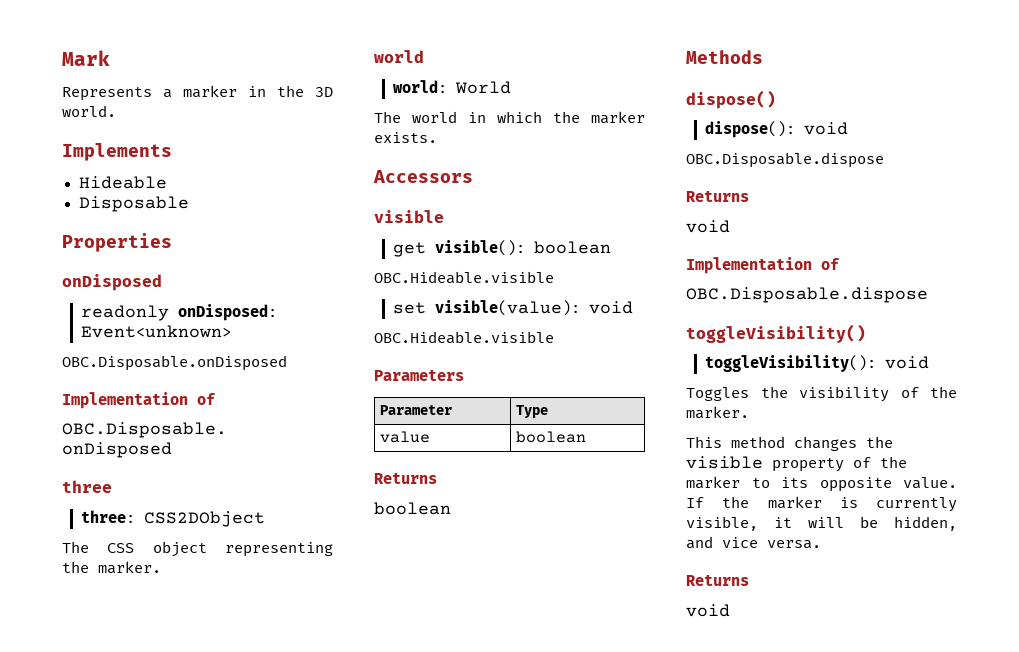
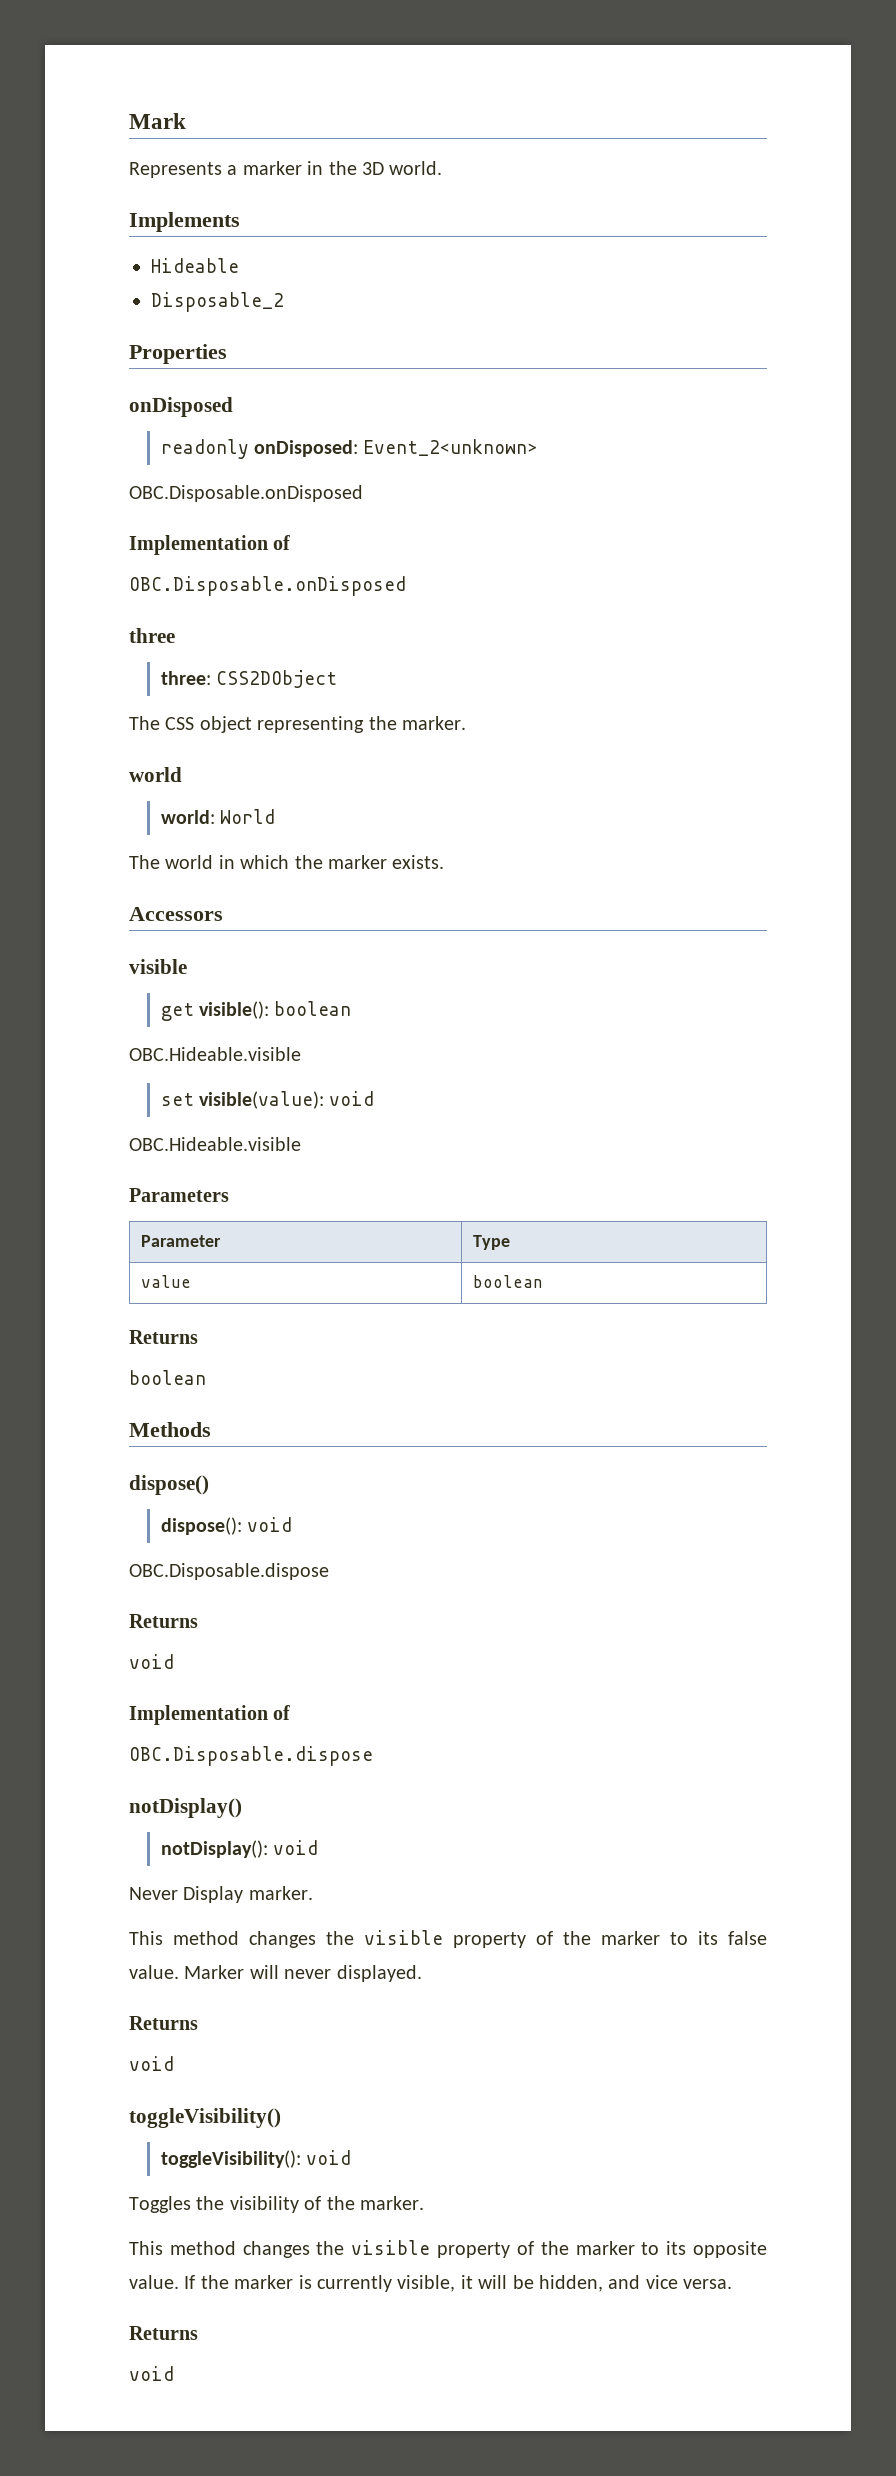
- Disposable
+ Disposable_2
- readonly onDisposed: Event<unknown>
+ readonly onDisposed: Event_2<unknown>
+ notDisplay()
+ notDisplay(): void
+ Never Display marker.
+ This method changes the visible property of the marker to its false value. Marker will never displayed.
+ Returns
+ void

